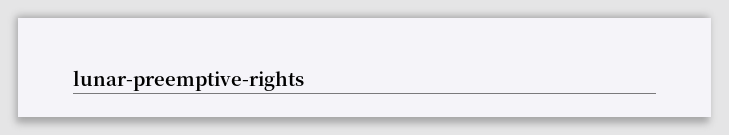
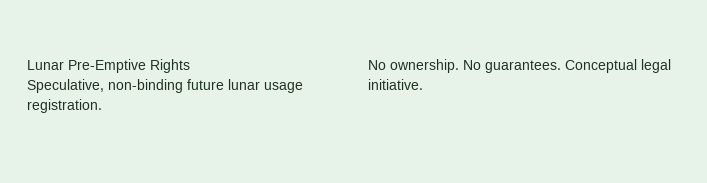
- lunar-preemptive-rights
+ Lunar Pre-Emptive Rights
+ Speculative, non-binding future lunar usage registration.
+ No ownership. No guarantees. Conceptual legal initiative.

